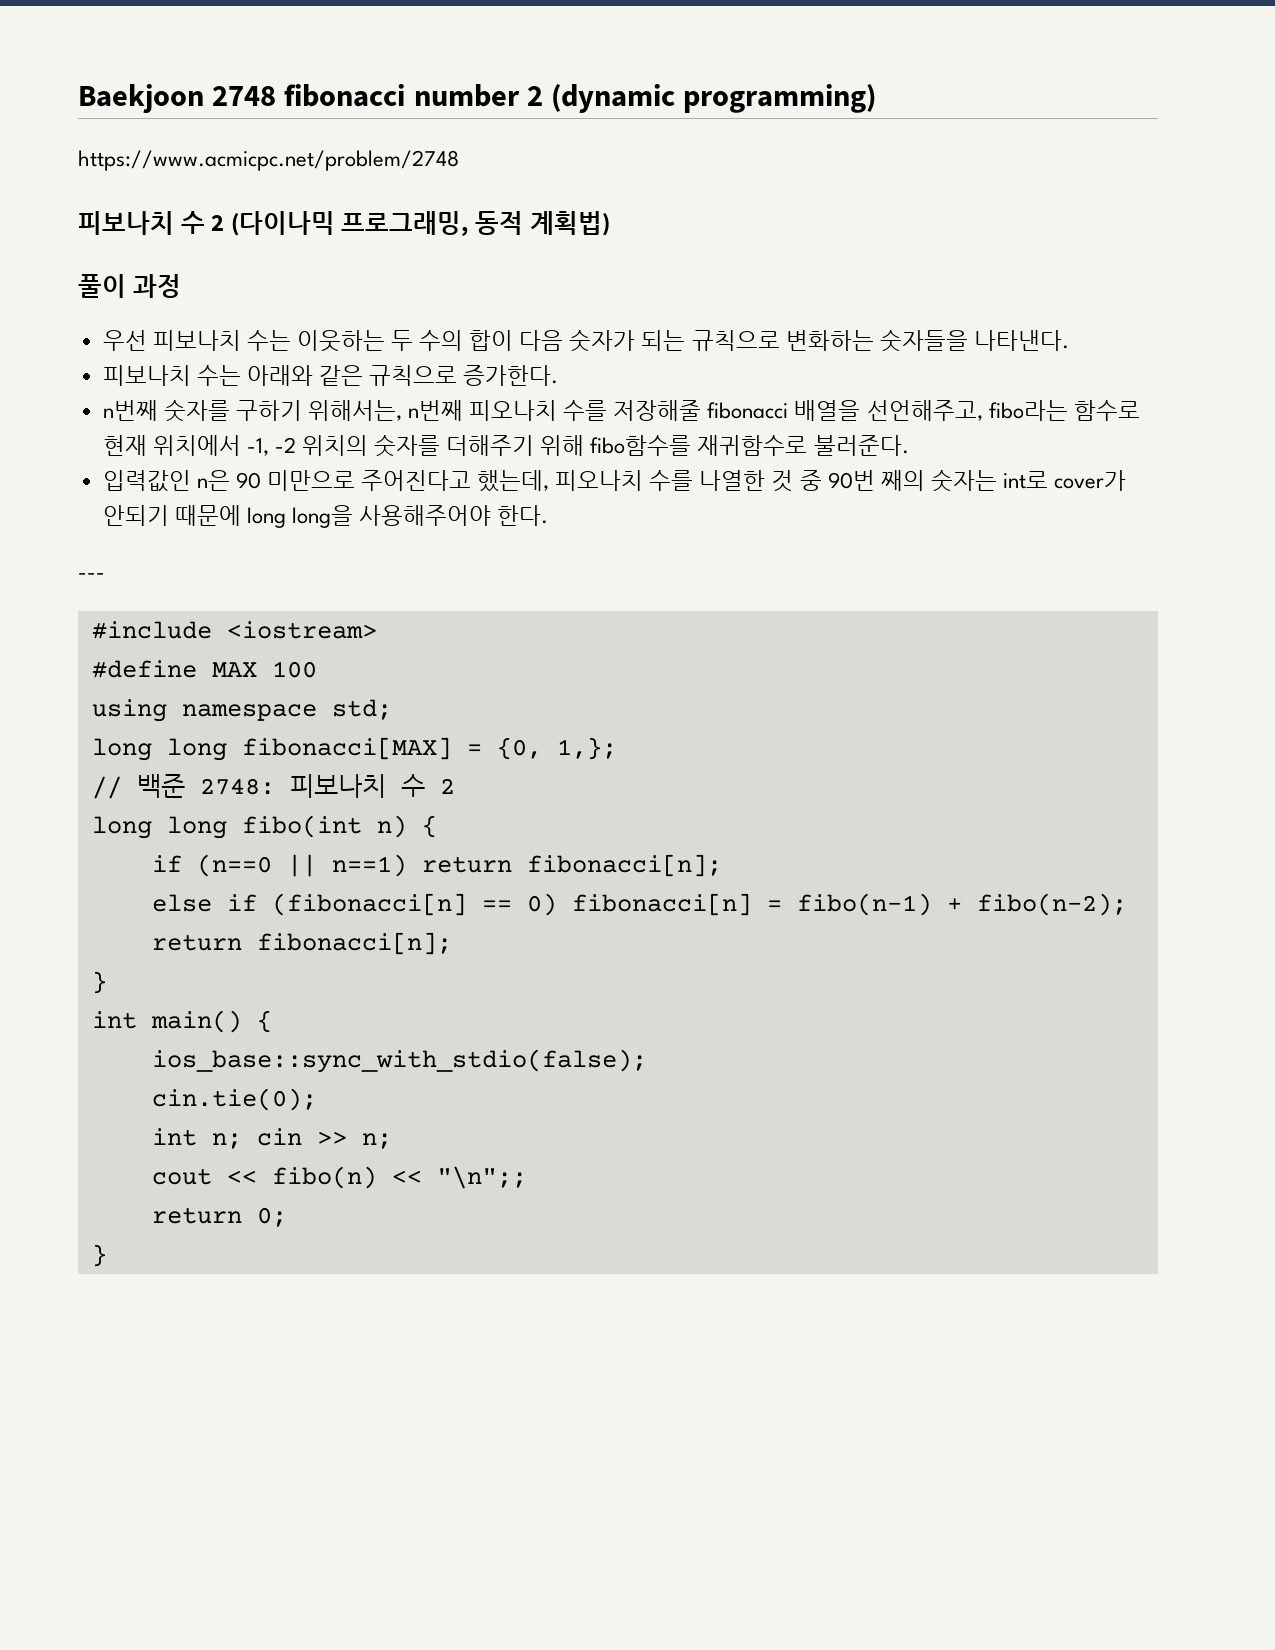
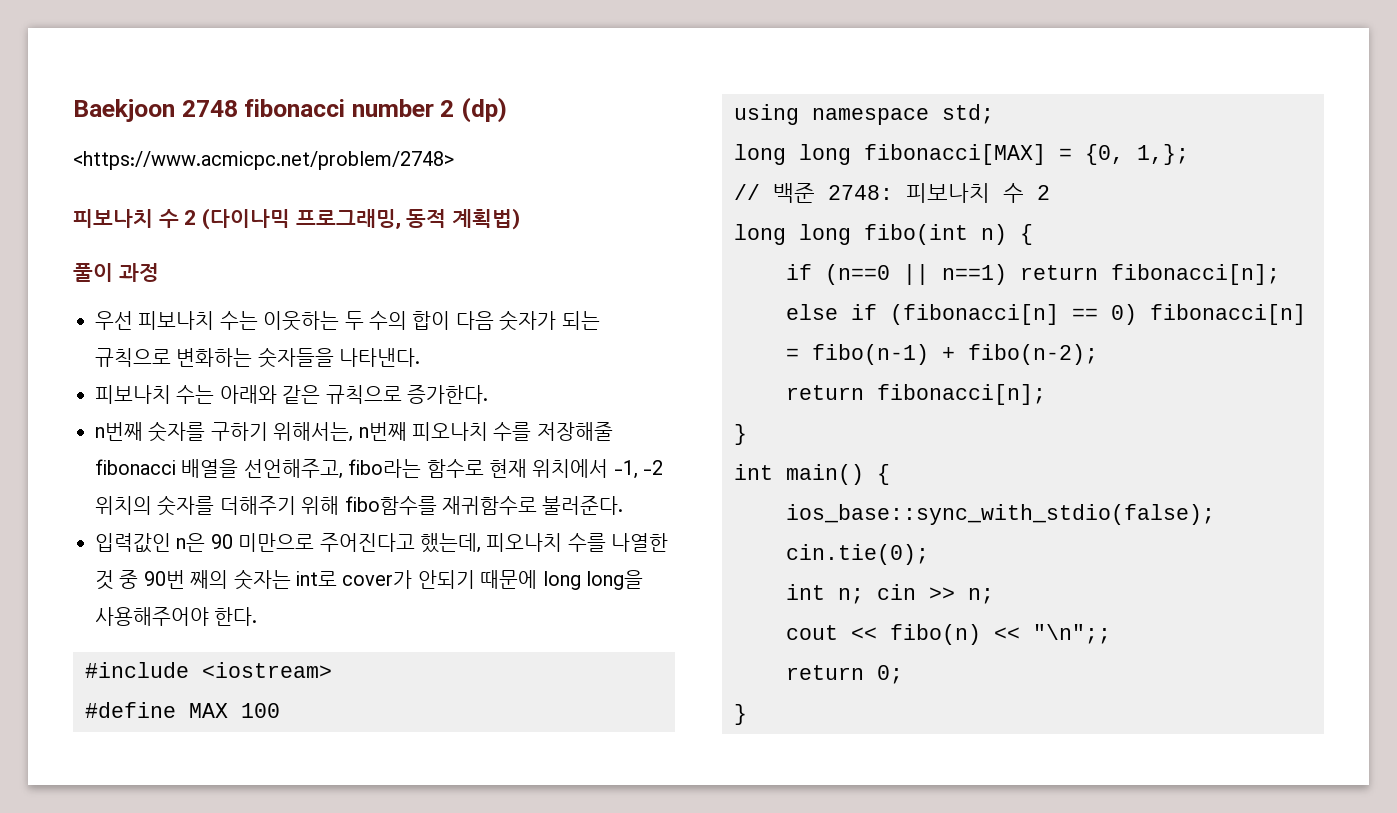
- Baekjoon 2748 fibonacci number 2 (dynamic programming)
- https://www.acmicpc.net/problem/2748
+ Baekjoon 2748 fibonacci number 2 (dp)
+ <https://www.acmicpc.net/problem/2748>
- ---

